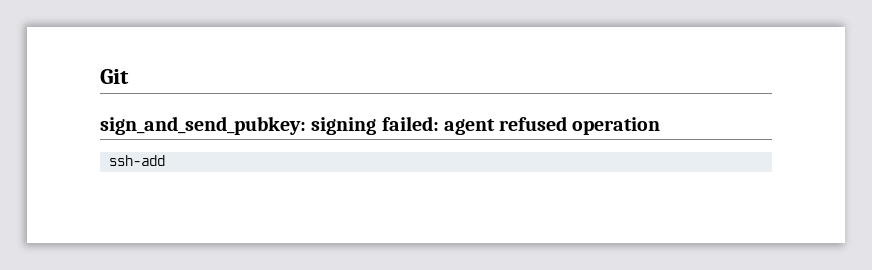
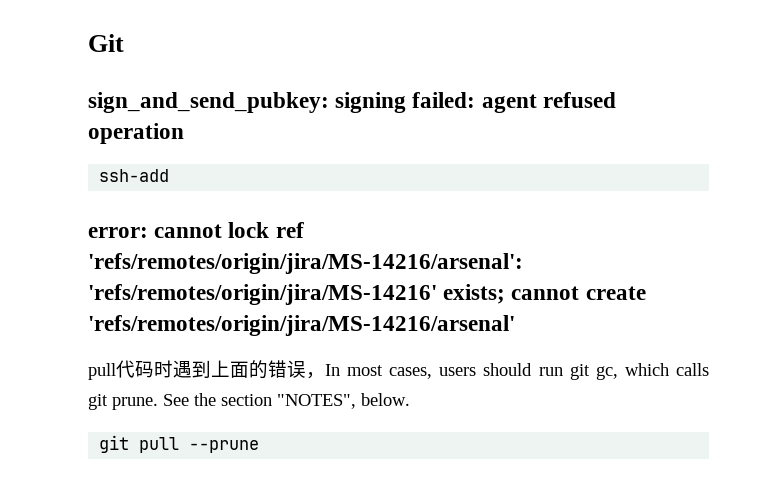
+ error: cannot lock ref 'refs/remotes/origin/jira/MS-14216/arsenal': 'refs/remotes/origin/jira/MS-14216' exists; cannot create 'refs/remotes/origin/jira/MS-14216/arsenal'
+ pull代码时遇到上面的错误，In most cases, users should run git gc, which calls git prune. See the section "NOTES", below.
+ git pull --prune

